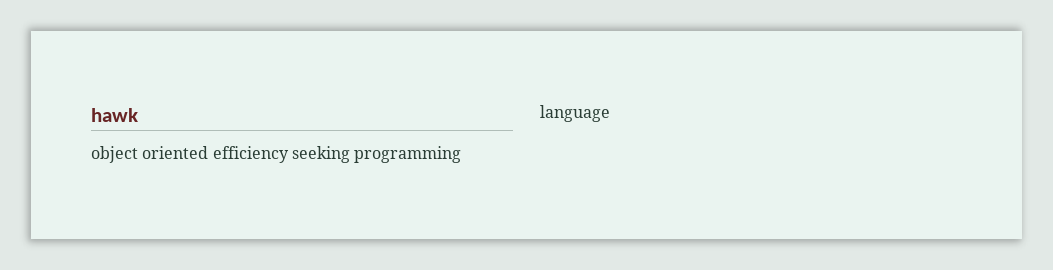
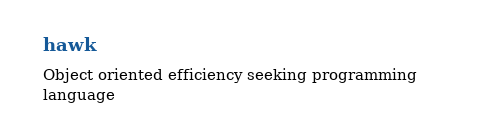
- object oriented efficiency seeking programming language
+ Object oriented efficiency seeking programming language

